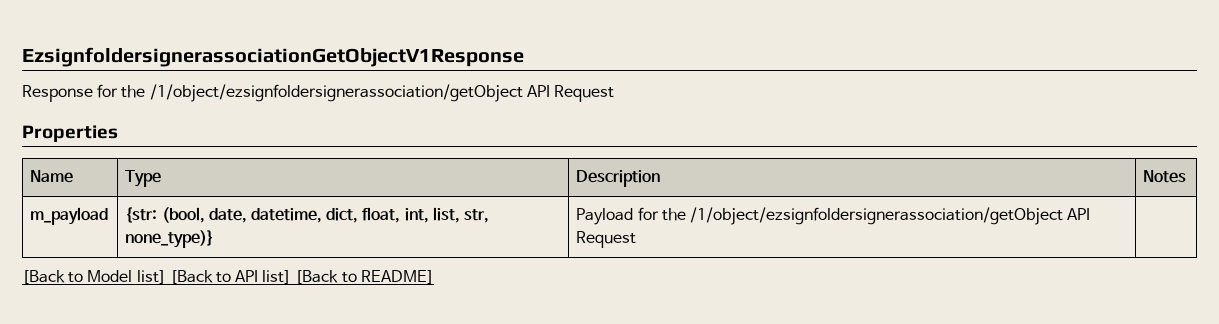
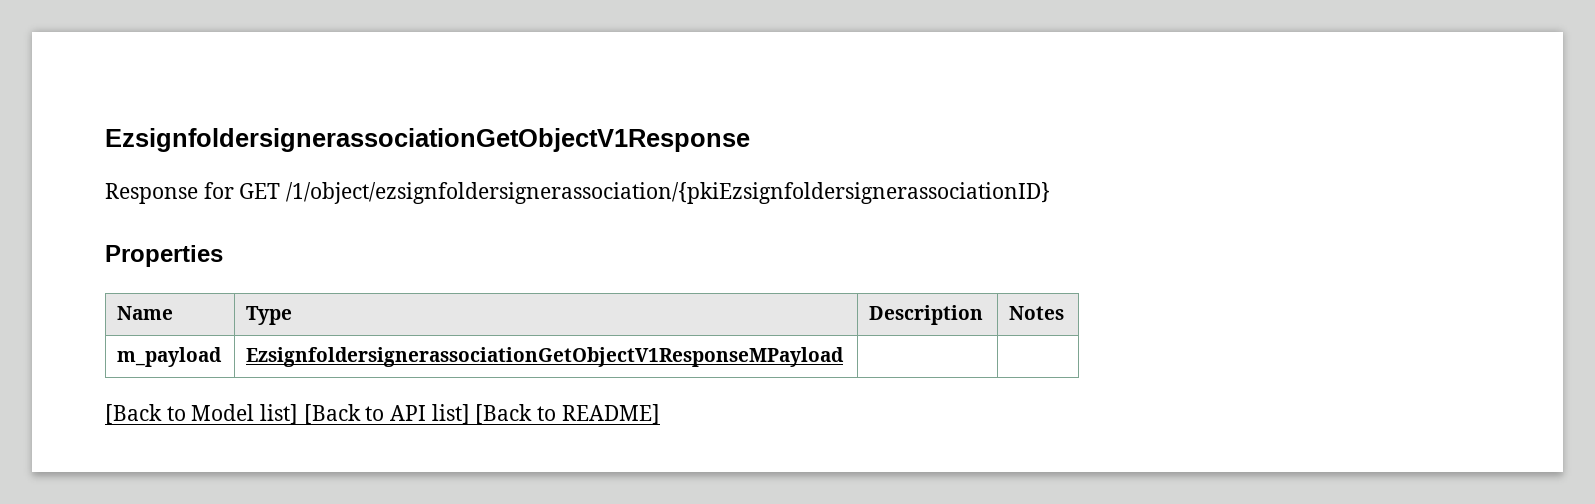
- Response for the /1/object/ezsignfoldersignerassociation/getObject API Request
+ Response for GET /1/object/ezsignfoldersignerassociation/{pkiEzsignfoldersignerassociationID}
- m_payload | {str: (bool, date, datetime, dict, float, int, list, str, none_type)} | Payload for the /1/object/ezsignfoldersignerassociation/getObject API Request |
+ m_payload | EzsignfoldersignerassociationGetObjectV1ResponseMPayload | |

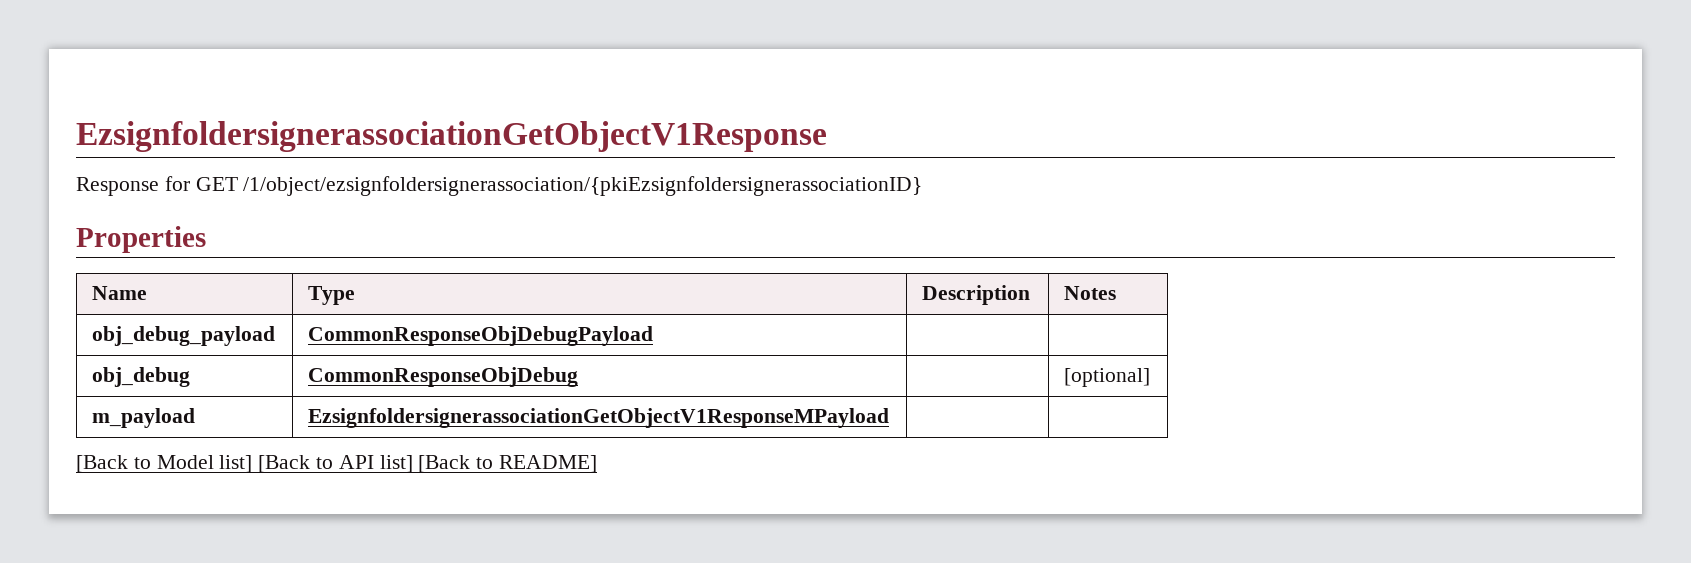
+ obj_debug_payload | CommonResponseObjDebugPayload | |
+ obj_debug | CommonResponseObjDebug | | [optional]

